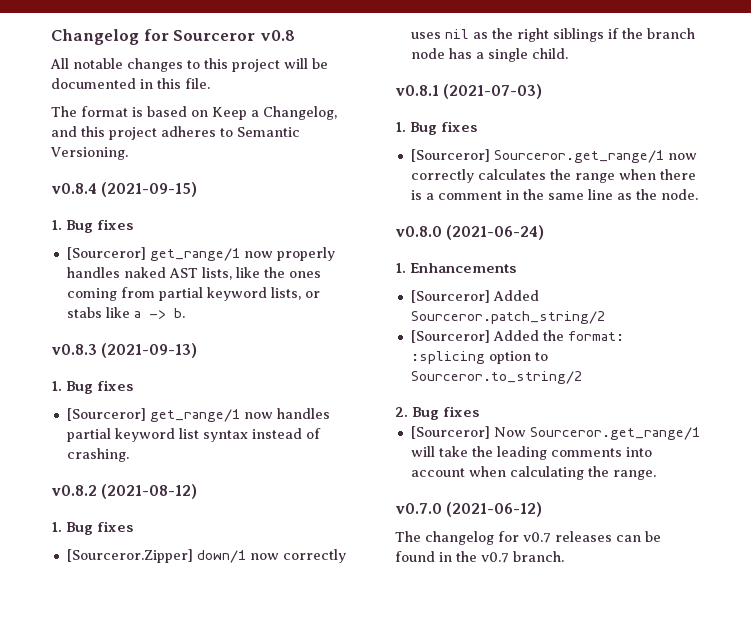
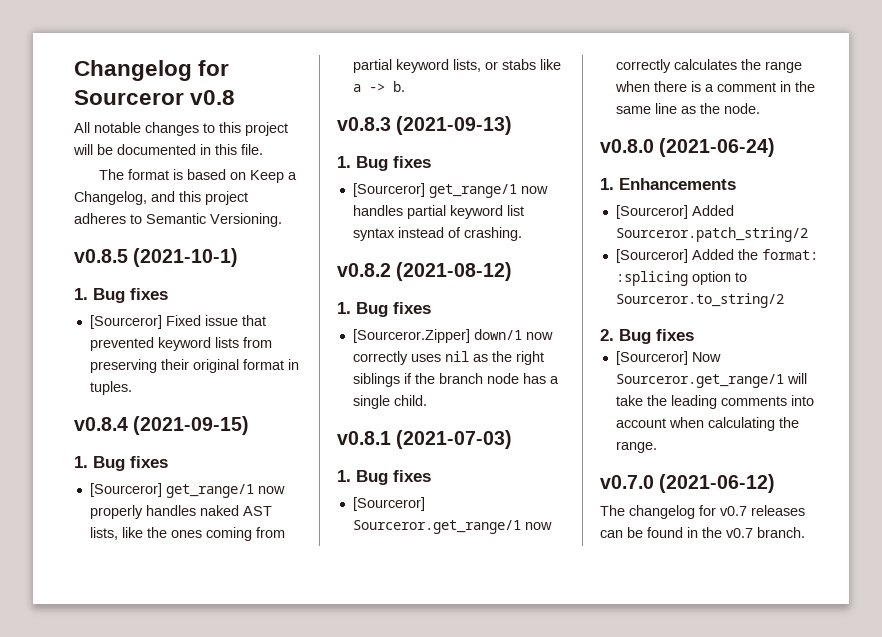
+ v0.8.5 (2021-10-1)
+ 1. Bug fixes
+ [Sourceror] Fixed issue that prevented keyword lists from preserving their original format in tuples.

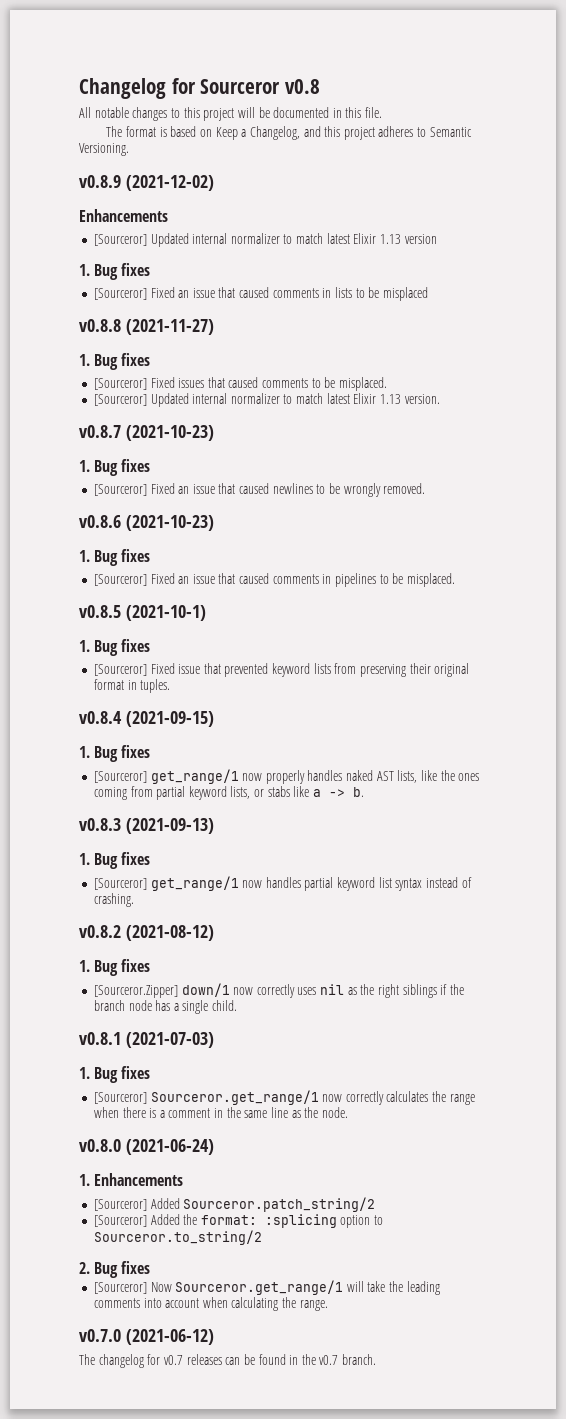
+ v0.8.9 (2021-12-02)
+ Enhancements
+ [Sourceror] Updated internal normalizer to match latest Elixir 1.13 version
+ 1. Bug fixes
+ [Sourceror] Fixed an issue that caused comments in lists to be misplaced
+ v0.8.8 (2021-11-27)
+ 1. Bug fixes
+ [Sourceror] Fixed issues that caused comments to be misplaced.
+ [Sourceror] Updated internal normalizer to match latest Elixir 1.13 version.
+ v0.8.7 (2021-10-23)
+ 1. Bug fixes
+ [Sourceror] Fixed an issue that caused newlines to be wrongly removed.
+ v0.8.6 (2021-10-23)
+ 1. Bug fixes
+ [Sourceror] Fixed an issue that caused comments in pipelines to be misplaced.

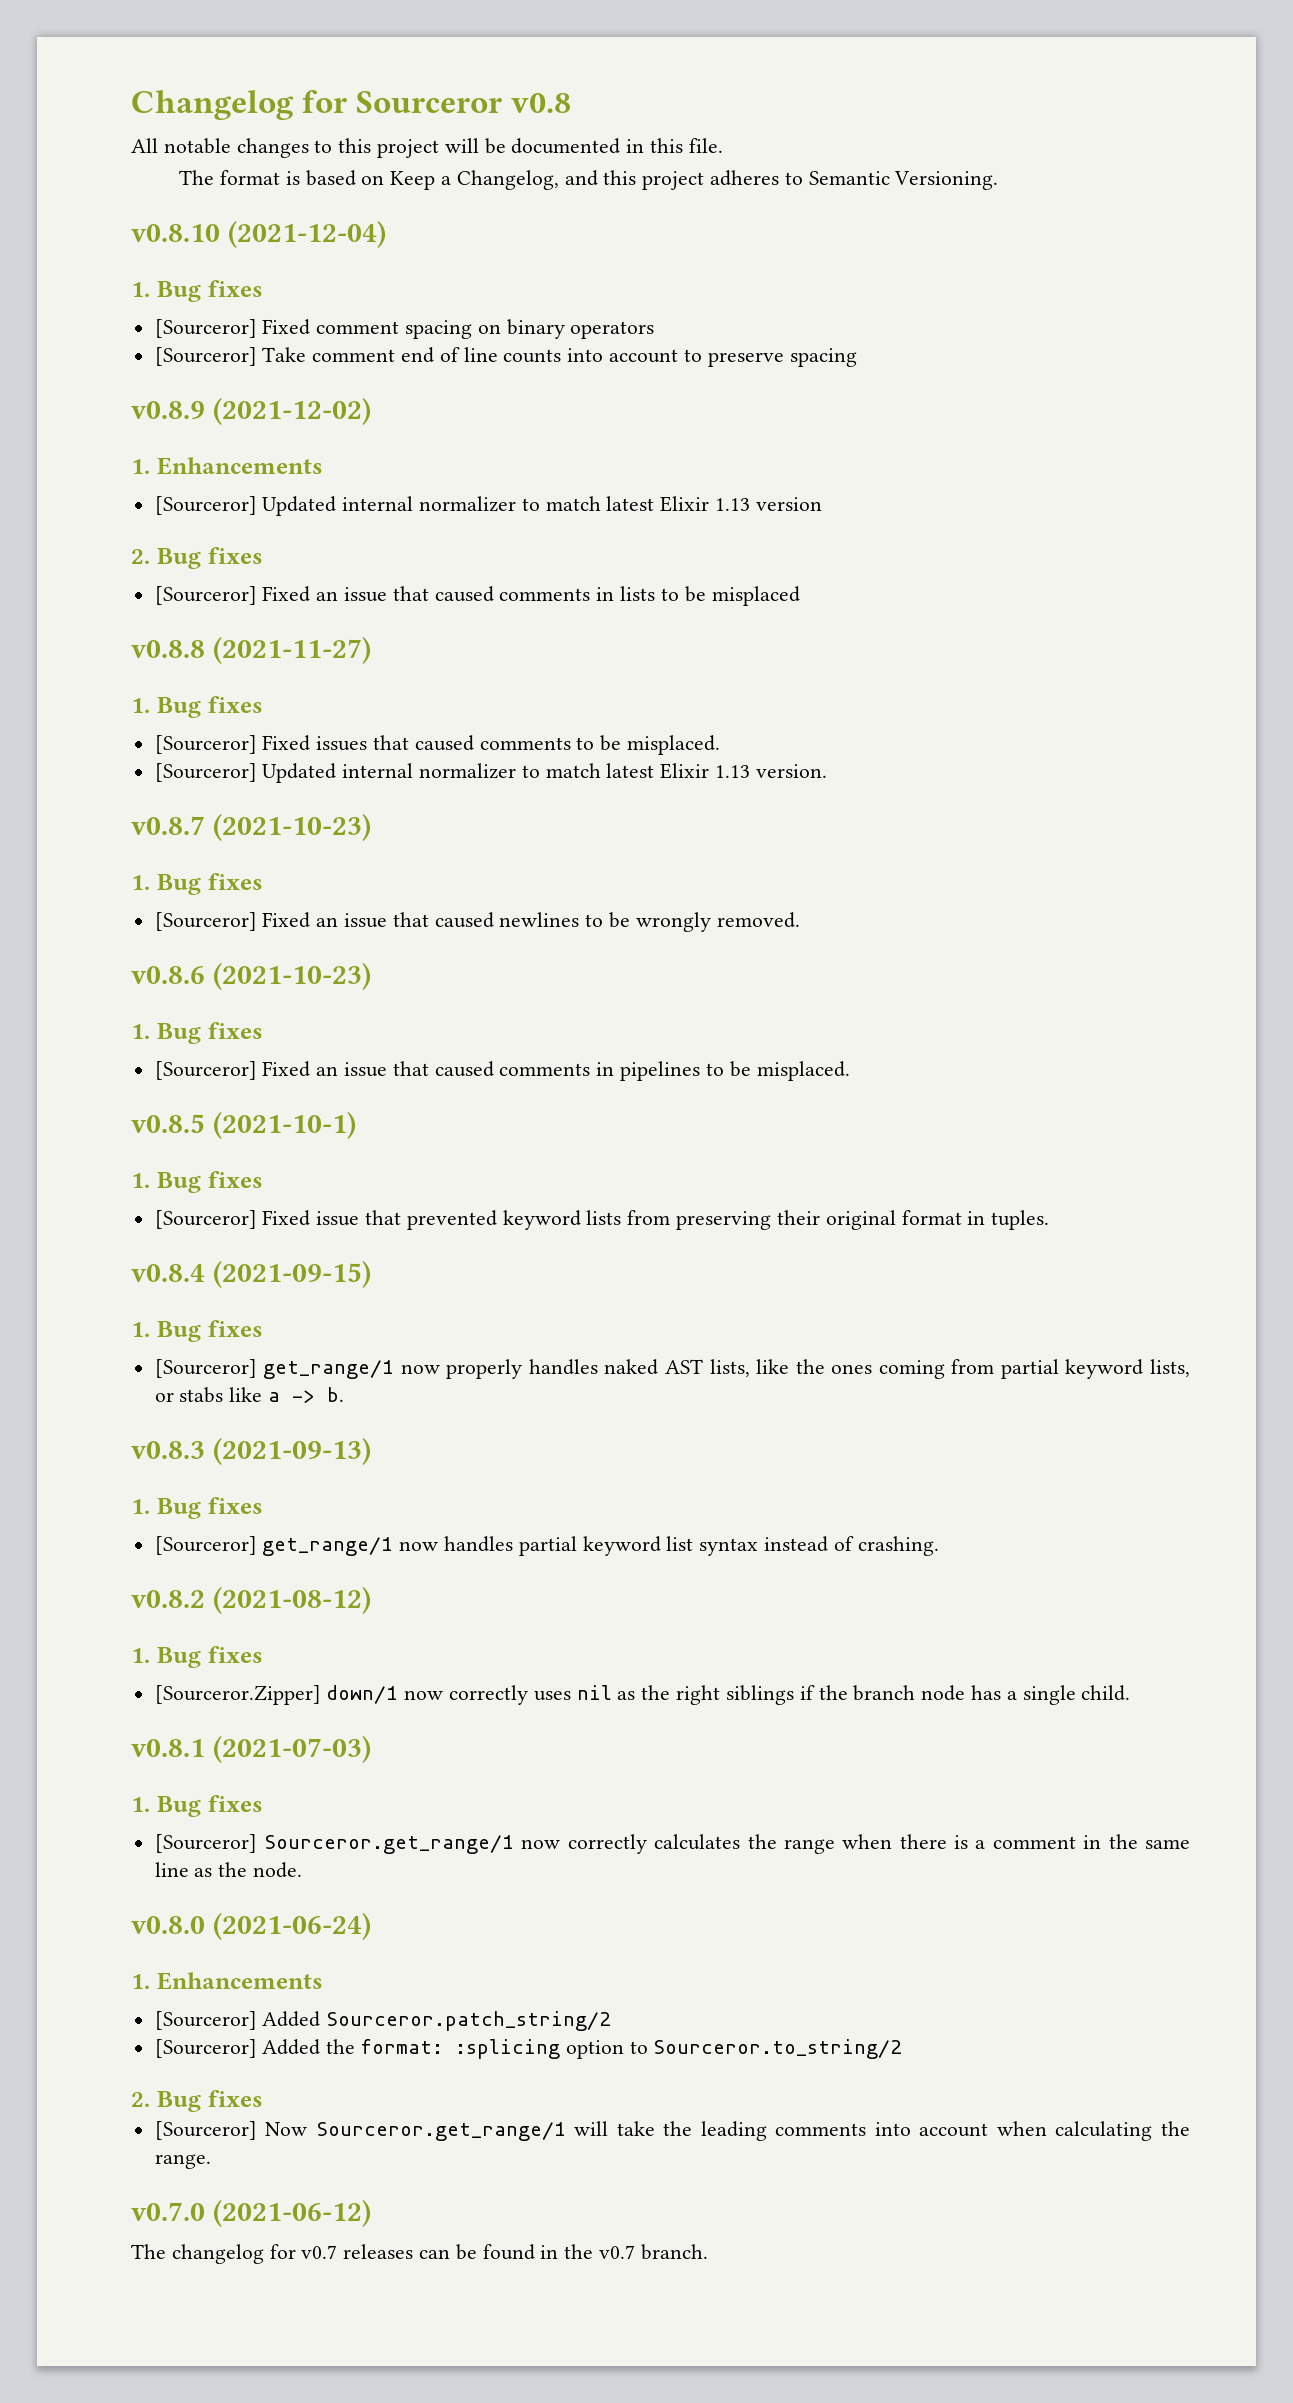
+ v0.8.10 (2021-12-04)
+ 1. Bug fixes
+ [Sourceror] Fixed comment spacing on binary operators
+ [Sourceror] Take comment end of line counts into account to preserve spacing
  v0.8.9 (2021-12-02)
- Enhancements
+ 1. Enhancements
  [Sourceror] Updated internal normalizer to match latest Elixir 1.13 version
- 1. Bug fixes
+ 2. Bug fixes

